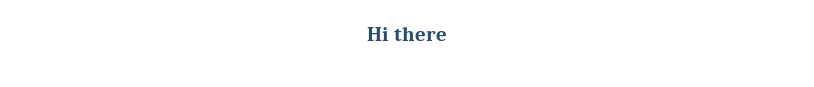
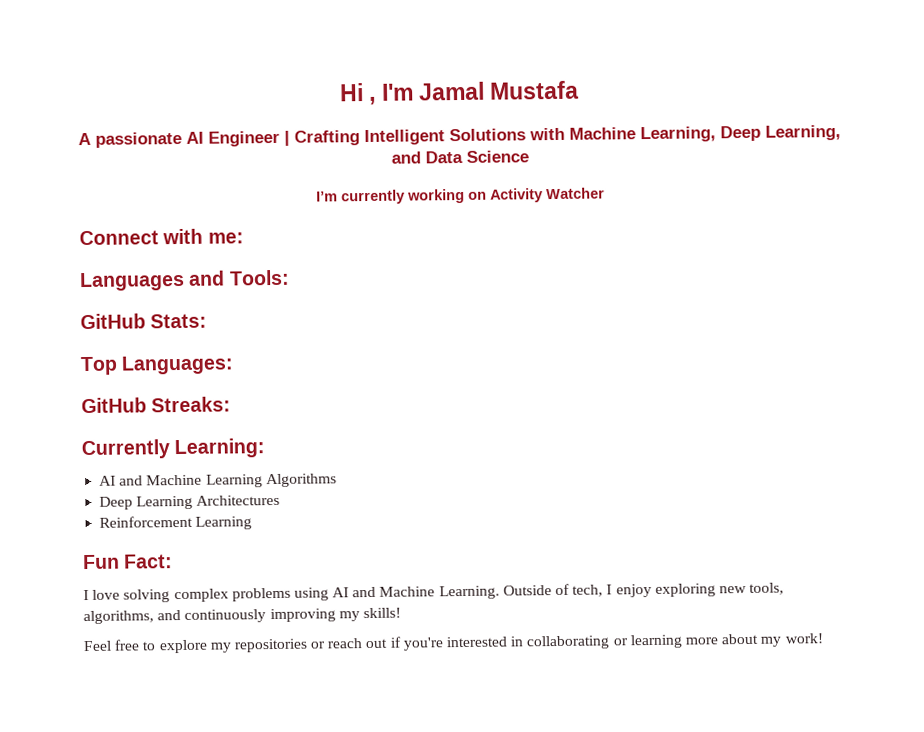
- Hi there
+ Hi , I'm Jamal Mustafa
+ A passionate AI Engineer | Crafting Intelligent Solutions with Machine Learning, Deep Learning, and Data Science
+ I’m currently working on Activity Watcher
+ Connect with me:
+ Languages and Tools:
+ GitHub Stats:
+ Top Languages:
+ GitHub Streaks:
+ Currently Learning:
+ AI and Machine Learning Algorithms
+ Deep Learning Architectures
+ Reinforcement Learning
+ Fun Fact:
+ I love solving complex problems using AI and Machine Learning. Outside of tech, I enjoy exploring new tools, algorithms, and continuously improving my skills!
+ Feel free to explore my repositories or reach out if you're interested in collaborating or learning more about my work!

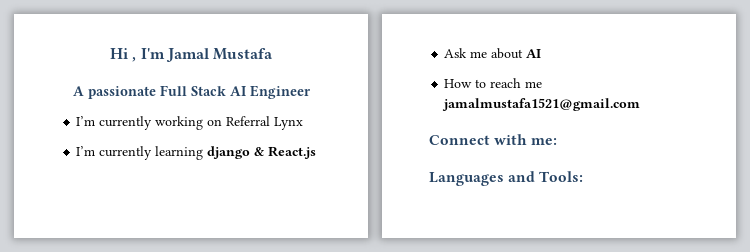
- A passionate AI Engineer | Crafting Intelligent Solutions with Machine Learning, Deep Learning, and Data Science
- I’m currently working on Activity Watcher
+ A passionate Full Stack AI Engineer
+ I’m currently working on Referral Lynx
+ I’m currently learning django & React.js
+ Ask me about AI
+ How to reach me jamalmustafa1521@gmail.com
- GitHub Stats:
- Top Languages:
- GitHub Streaks:
- Currently Learning:
- AI and Machine Learning Algorithms
- Deep Learning Architectures
- Reinforcement Learning
- Fun Fact:
- I love solving complex problems using AI and Machine Learning. Outside of tech, I enjoy exploring new tools, algorithms, and continuously improving my skills!
- Feel free to explore my repositories or reach out if you're interested in collaborating or learning more about my work!

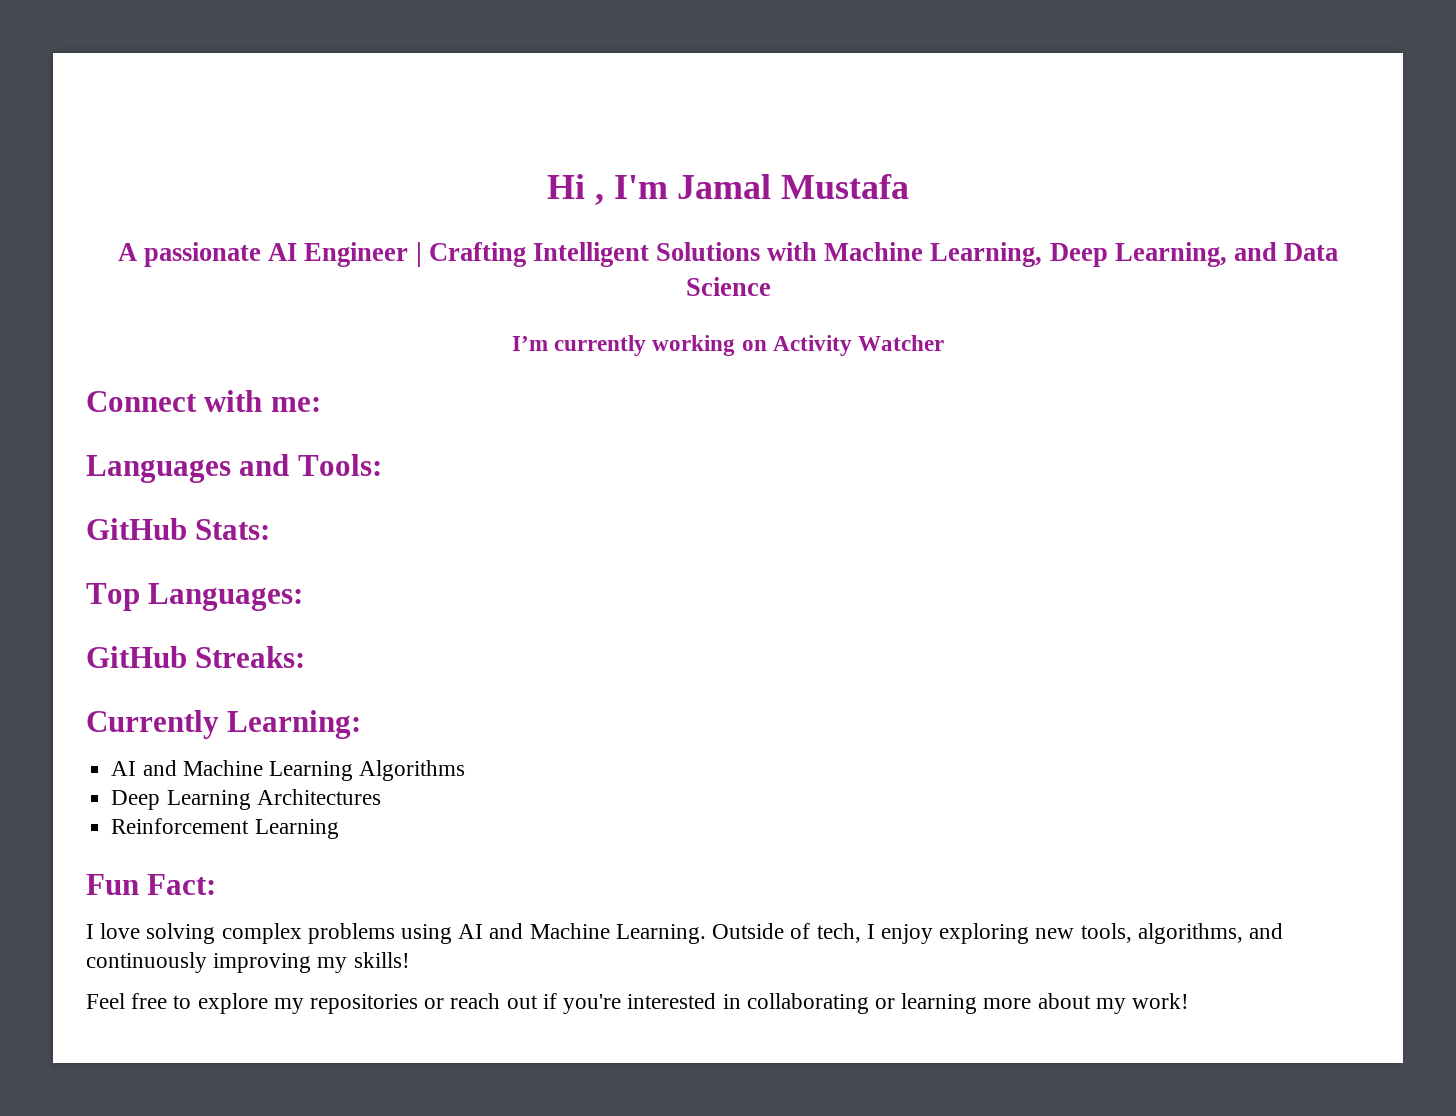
- A passionate Full Stack AI Engineer
- I’m currently working on Referral Lynx
- I’m currently learning django & React.js
- Ask me about AI
- How to reach me jamalmustafa1521@gmail.com
+ A passionate AI Engineer | Crafting Intelligent Solutions with Machine Learning, Deep Learning, and Data Science
+ I’m currently working on Activity Watcher
+ GitHub Stats:
+ Top Languages:
+ GitHub Streaks:
+ Currently Learning:
+ AI and Machine Learning Algorithms
+ Deep Learning Architectures
+ Reinforcement Learning
+ Fun Fact:
+ I love solving complex problems using AI and Machine Learning. Outside of tech, I enjoy exploring new tools, algorithms, and continuously improving my skills!
+ Feel free to explore my repositories or reach out if you're interested in collaborating or learning more about my work!

